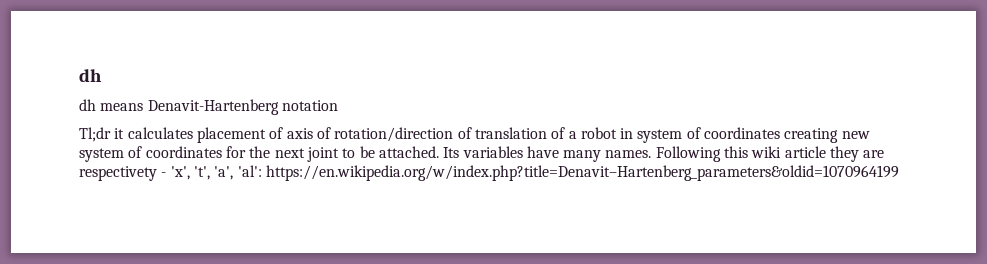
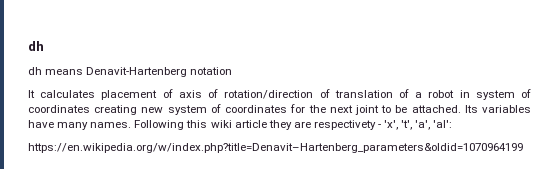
- Tl;dr it calculates placement of axis of rotation/direction of translation of a robot in system of coordinates creating new system of coordinates for the next joint to be attached.
+ It calculates placement of axis of rotation/direction of translation of a robot in system of coordinates creating new system of coordinates for the next joint to be attached.
- Following this wiki article they are respectivety - 'x', 't', 'a', 'al': https://en.wikipedia.org/w/index.php?title=Denavit–Hartenberg_parameters&oldid=1070964199
+ Following this wiki article they are respectivety - 'x', 't', 'a', 'al':
+ https://en.wikipedia.org/w/index.php?title=Denavit–Hartenberg_parameters&oldid=1070964199

